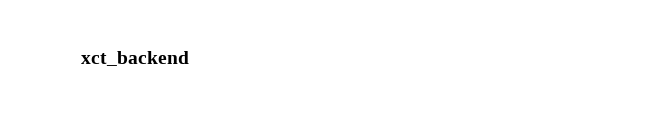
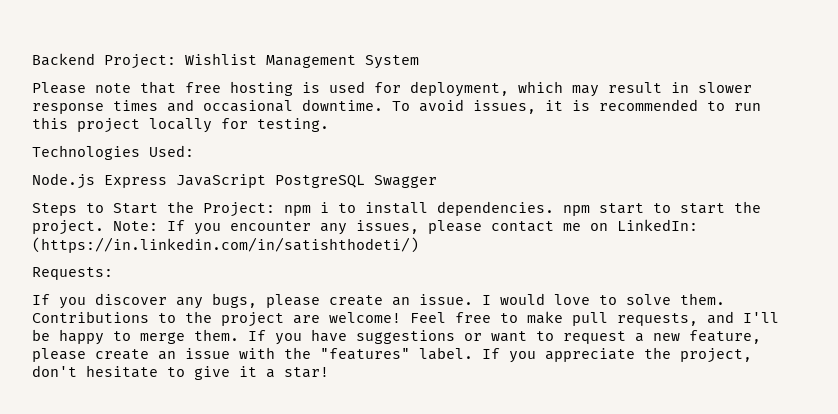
- xct_backend
+ Backend Project: Wishlist Management System
+ Please note that free hosting is used for deployment, which may result in slower response times and occasional downtime. To avoid issues, it is recommended to run this project locally for testing.
+ Technologies Used:
+ Node.js Express JavaScript PostgreSQL Swagger
+ Steps to Start the Project: npm i to install dependencies. npm start to start the project. Note: If you encounter any issues, please contact me on LinkedIn: (https://in.linkedin.com/in/satishthodeti/)
+ Requests:
+ If you discover any bugs, please create an issue. I would love to solve them. Contributions to the project are welcome! Feel free to make pull requests, and I'll be happy to merge them. If you have suggestions or want to request a new feature, please create an issue with the "features" label. If you appreciate the project, don't hesitate to give it a star!

